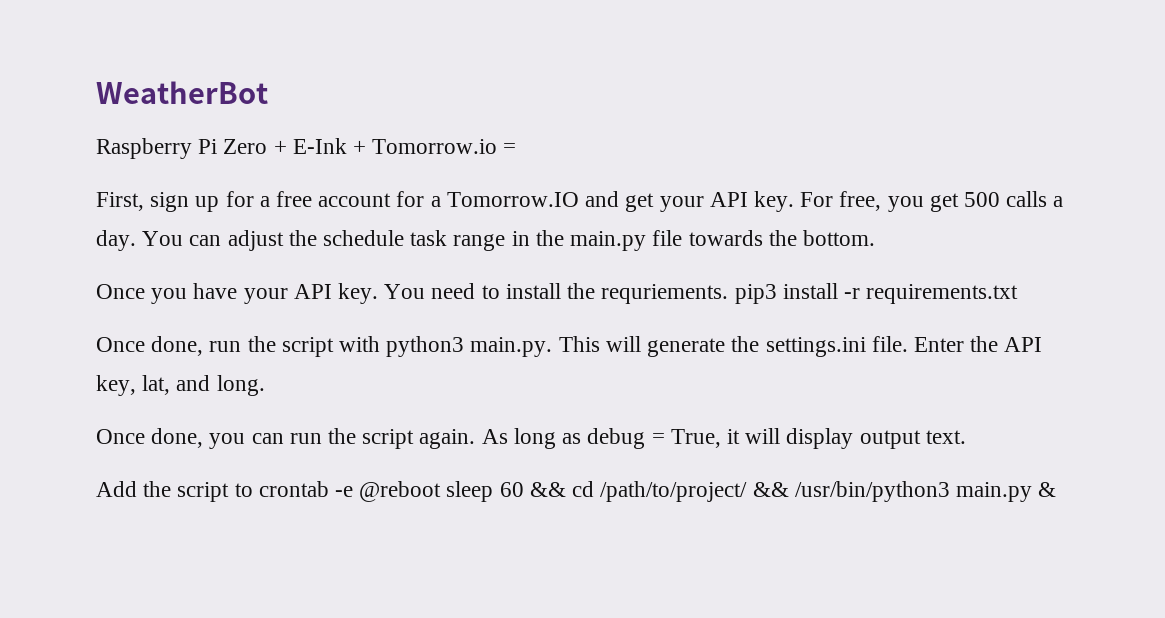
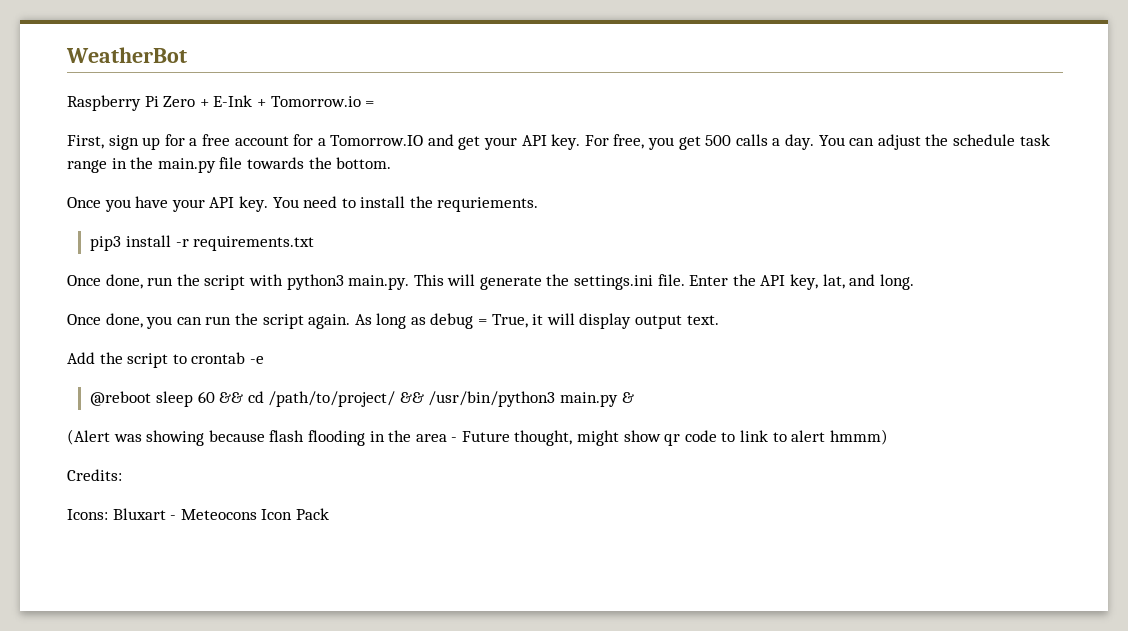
- You need to install the requriements. pip3 install -r requirements.txt
+ You need to install the requriements.
+ pip3 install -r requirements.txt
- Add the script to crontab -e @reboot sleep 60 && cd /path/to/project/ && /usr/bin/python3 main.py &
+ Add the script to crontab -e
+ @reboot sleep 60 && cd /path/to/project/ && /usr/bin/python3 main.py &
+ (Alert was showing because flash flooding in the area - Future thought, might show qr code to link to alert hmmm)
+ Credits:
+ Icons: Bluxart - Meteocons Icon Pack

